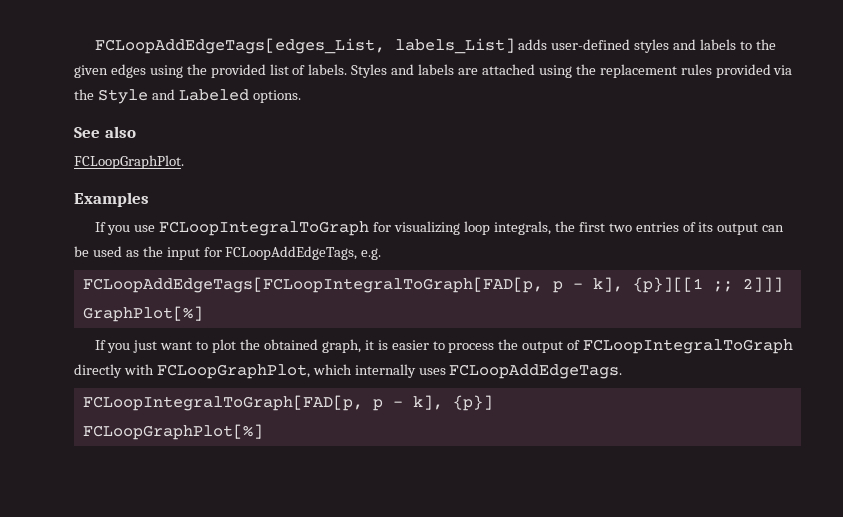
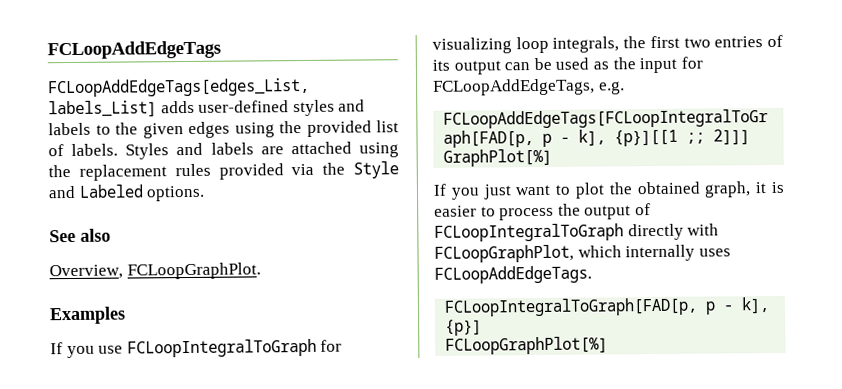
+ FCLoopAddEdgeTags
- FCLoopGraphPlot.
+ Overview, FCLoopGraphPlot.

